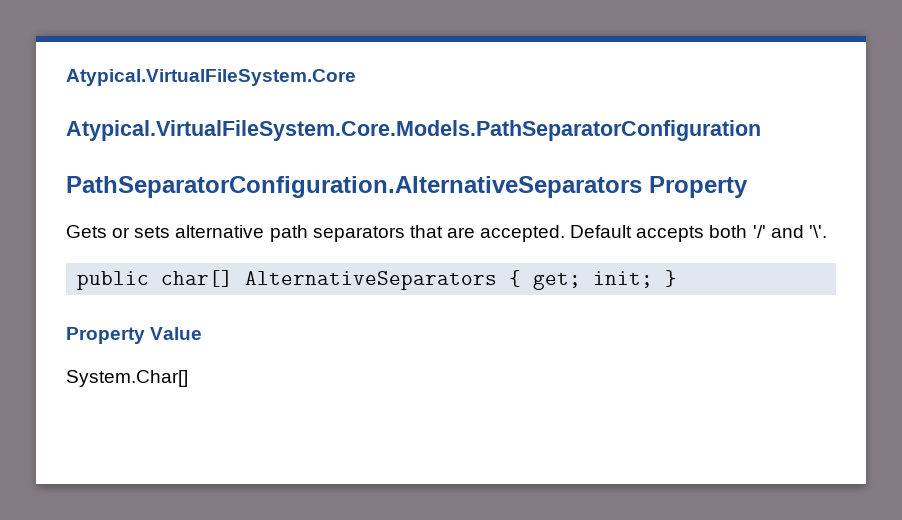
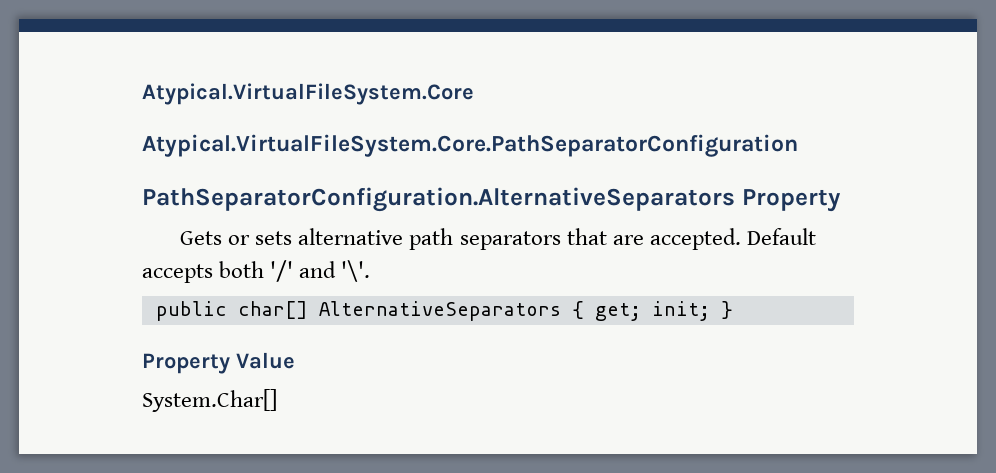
- Atypical.VirtualFileSystem.Core.Models.PathSeparatorConfiguration
+ Atypical.VirtualFileSystem.Core.PathSeparatorConfiguration

